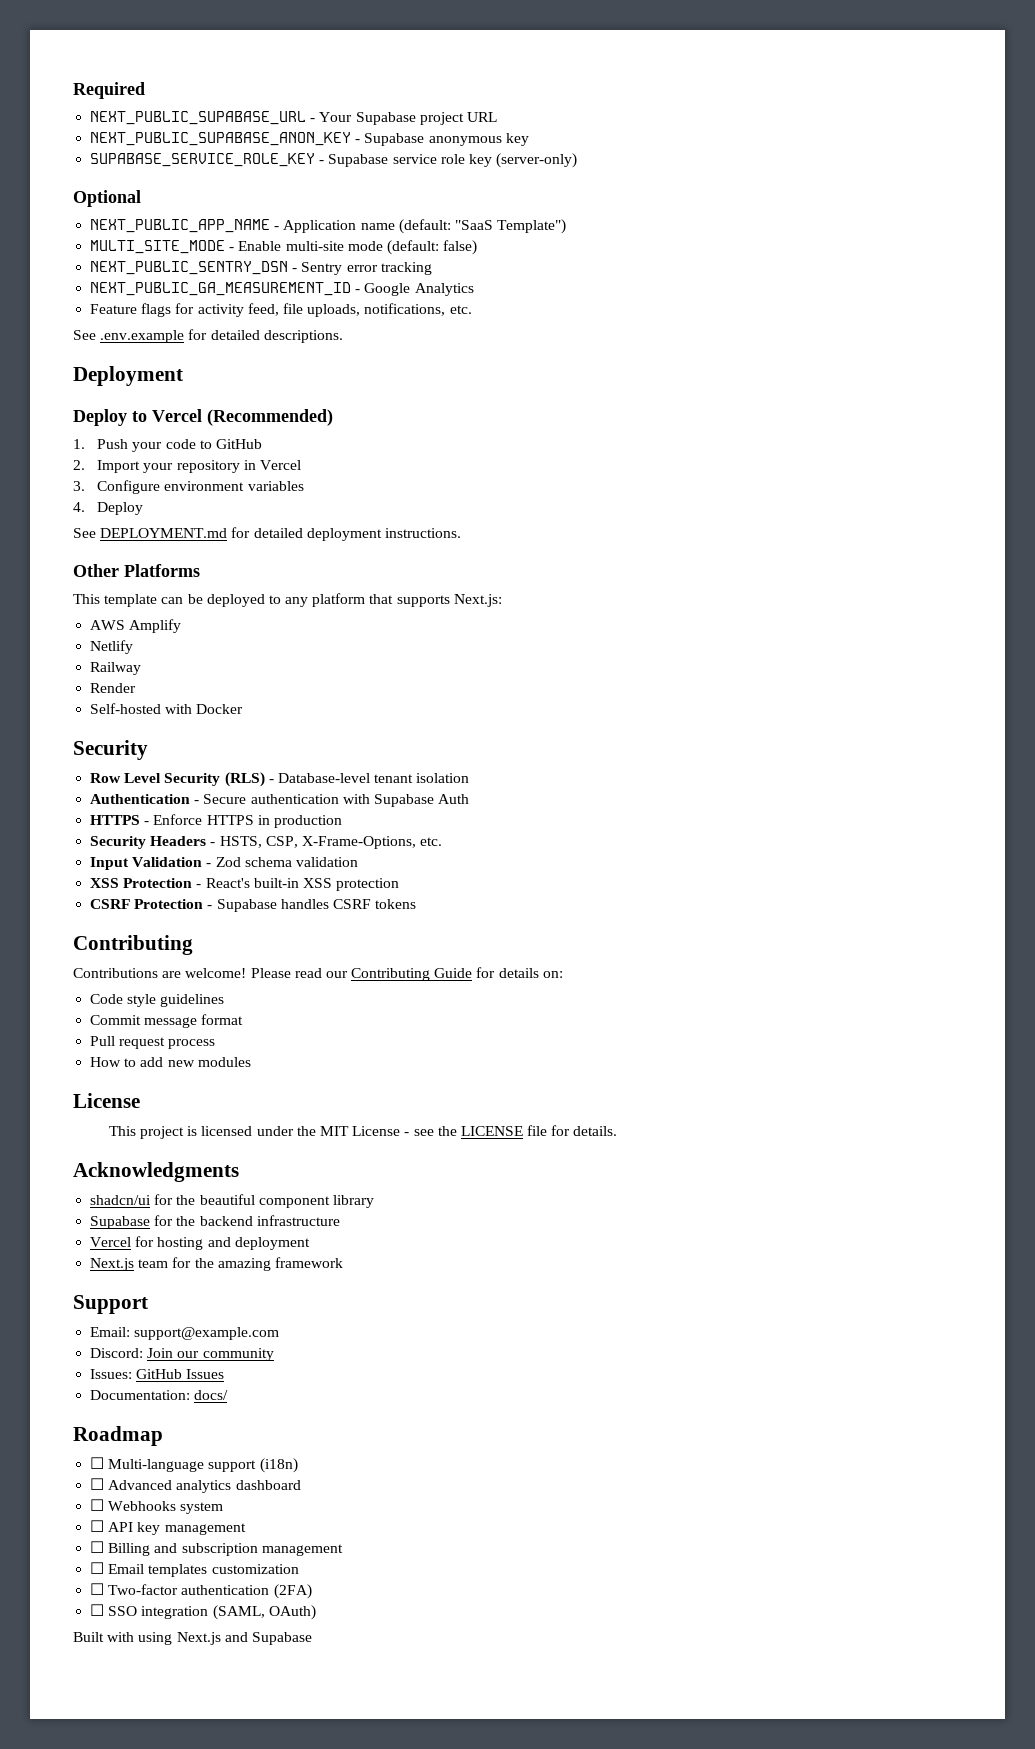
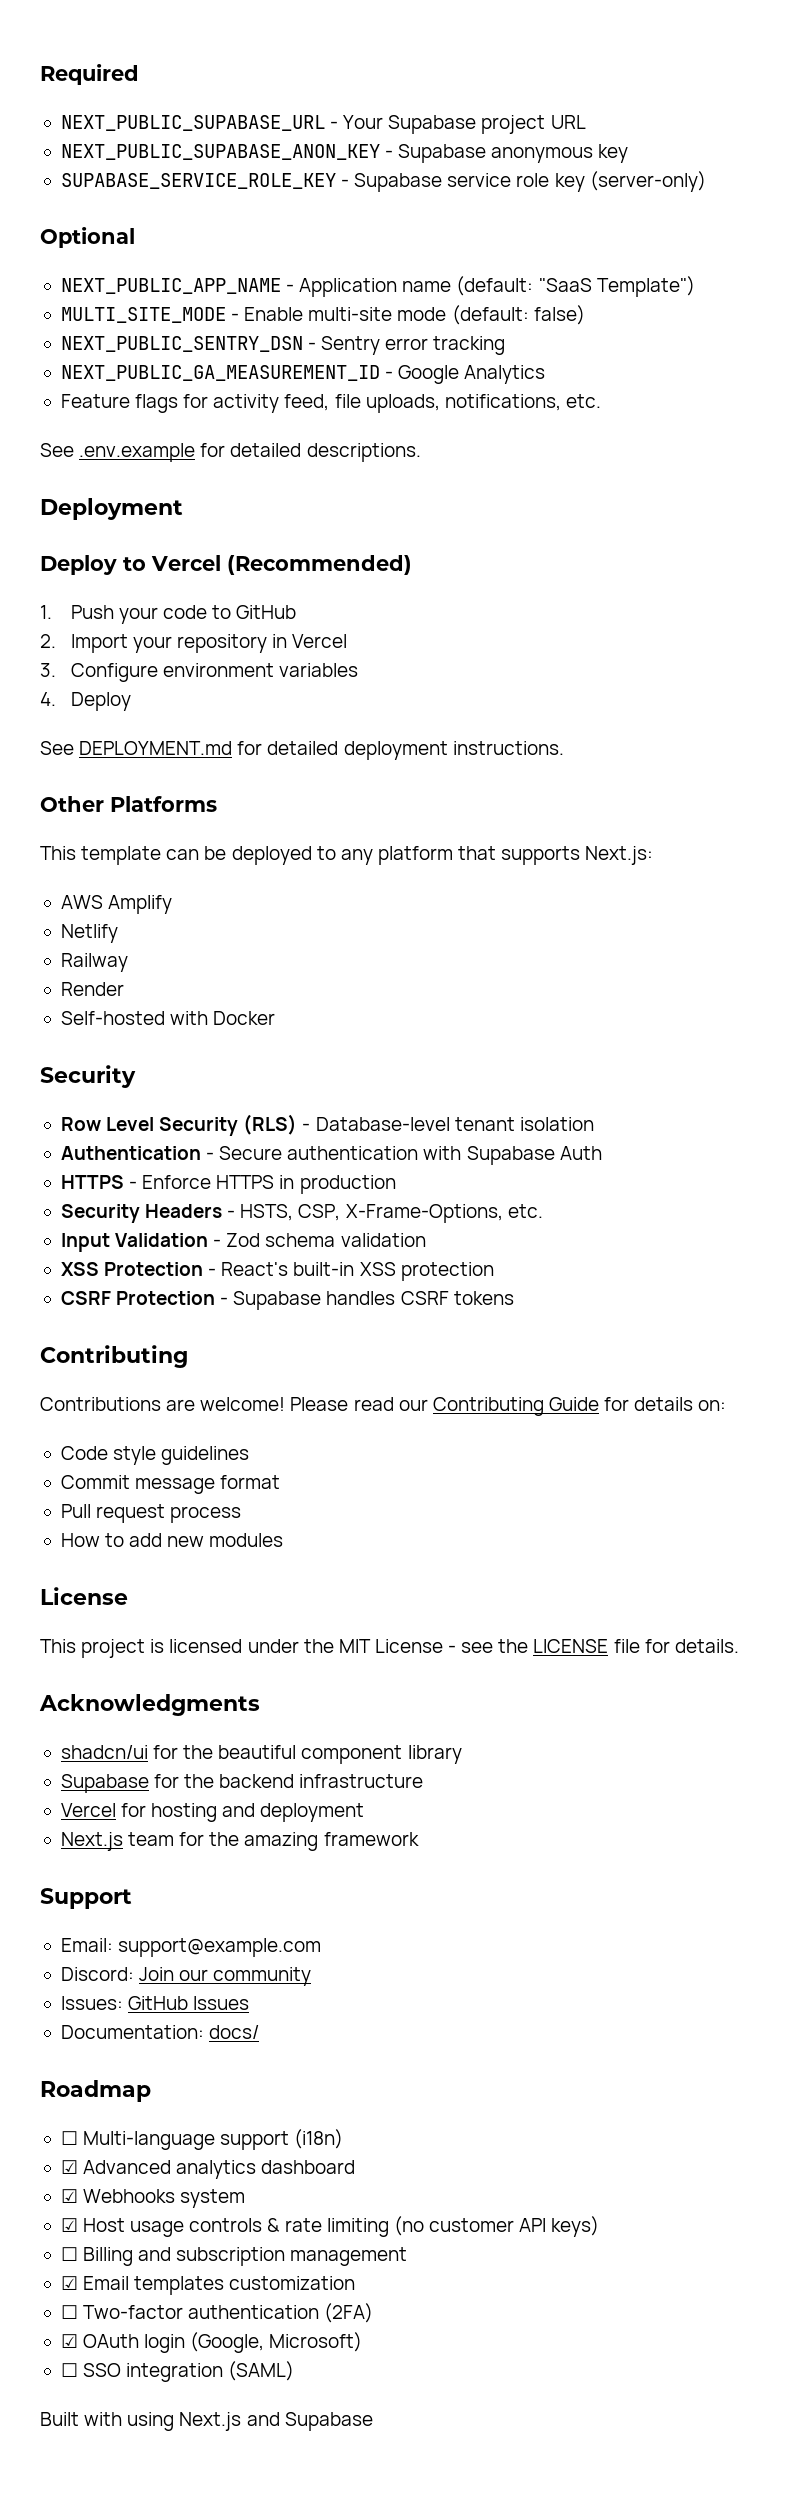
- ☐ Advanced analytics dashboard
+ ☑ Advanced analytics dashboard
- ☐ Webhooks system
+ ☑ Webhooks system
- ☐ API key management
+ ☑ Host usage controls & rate limiting (no customer API keys)
- ☐ Email templates customization
+ ☑ Email templates customization
+ ☑ OAuth login (Google, Microsoft)
- ☐ SSO integration (SAML, OAuth)
+ ☐ SSO integration (SAML)

